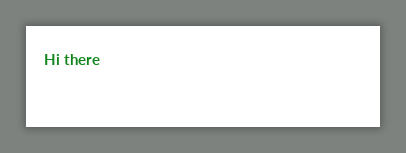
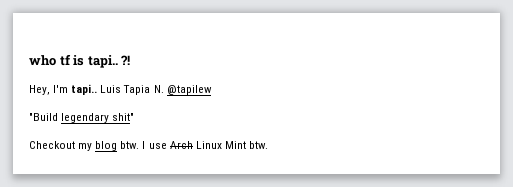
- Hi there
+ who tf is tapi.. ?!
+ Hey, I'm tapi.. Luis Tapia N. @tapilew
+ "Build legendary shit"
+ Checkout my blog btw. I use Arch Linux Mint btw.

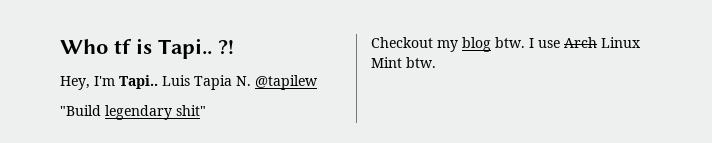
- who tf is tapi..
+ Who tf is Tapi..
- Hey, I'm tapi..
+ Hey, I'm Tapi..

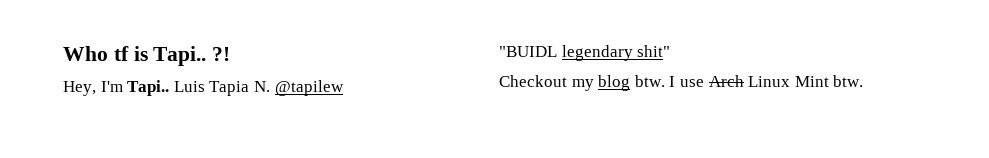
- "Build legendary shit"
+ "BUIDL legendary shit"

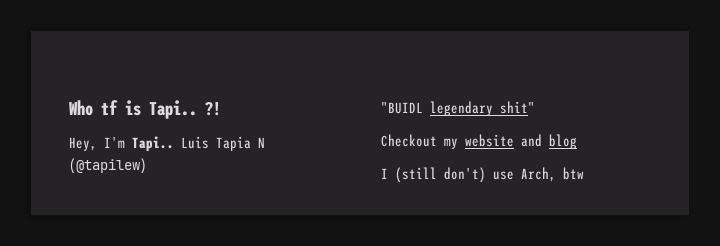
- Luis Tapia N. @tapilew
+ Luis Tapia N (@tapilew)
- Checkout my blog btw. I use Arch Linux Mint btw.
+ Checkout my website and blog
+ I (still don't) use Arch, btw

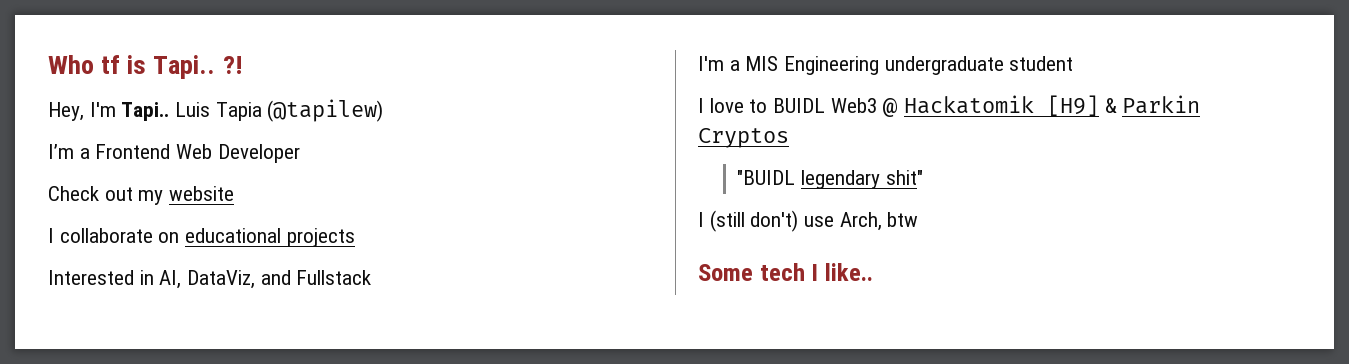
- Luis Tapia N (@tapilew)
+ Luis Tapia (@tapilew)
+ I’m a Frontend Web Developer
+ Check out my website
+ I collaborate on educational projects
+ Interested in AI, DataViz, and Fullstack
+ I'm a MIS Engineering undergraduate student
+ I love to BUIDL Web3 @ Hackatomik [H9] & Parkin Cryptos
  "BUIDL legendary shit"
- Checkout my website and blog
+ Some tech I like..

